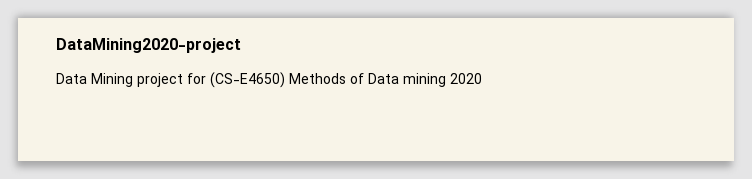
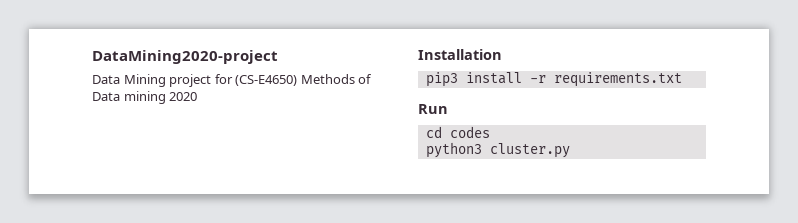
+ Installation
+ pip3 install -r requirements.txt
+ Run
+ cd codes
+ python3 cluster.py

